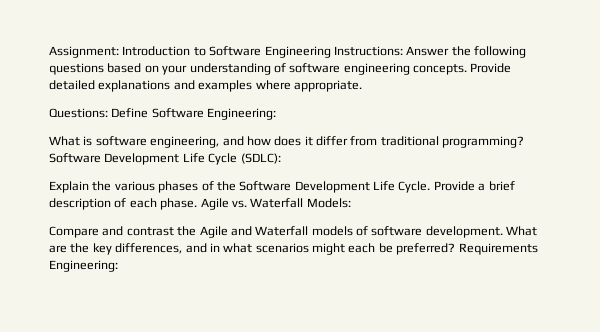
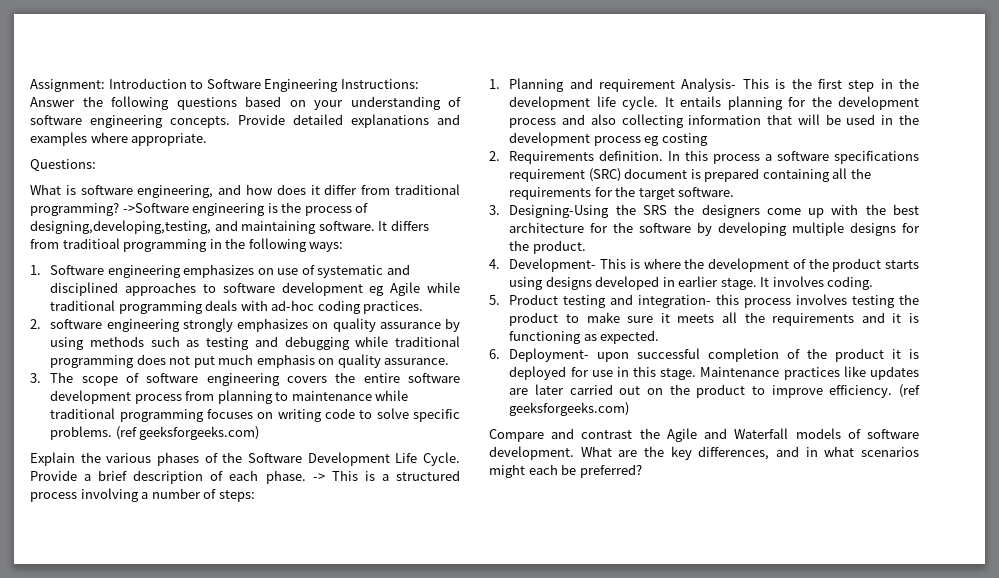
- Questions: Define Software Engineering:
+ Questions:
- Software Development Life Cycle (SDLC):
+ ->Software engineering is the process of designing,developing,testing, and maintaining software. It differs from traditioal programming in the following ways:
+ 1. Software engineering emphasizes on use of systematic and disciplined approaches to software development eg Agile while traditional programming deals with ad-hoc coding practices.
+ 2. software engineering strongly emphasizes on quality assurance by using methods such as testing and debugging while traditional programming does not put much emphasis on quality assurance.
+ 3. The scope of software engineering covers the entire software development process from planning to maintenance while traditional programming focuses on writing code to solve specific problems. (ref geeksforgeeks.com)
- Agile vs. Waterfall Models:
+ -> This is a structured process involving a number of steps:
+ 1. Planning and requirement Analysis- This is the first step in the development life cycle. It entails planning for the development process and also collecting information that will be used in the development process eg costing
+ 2. Requirements definition. In this process a software specifications requirement (SRC) document is prepared containing all the requirements for the target software.
+ 3. Designing-Using the SRS the designers come up with the best architecture for the software by developing multiple designs for the product.
+ 4. Development- This is where the development of the product starts using designs developed in earlier stage. It involves coding.
+ 5. Product testing and integration- this process involves testing the product to make sure it meets all the requirements and it is functioning as expected.
+ 6. Deployment- upon successful completion of the product it is deployed for use in this stage. Maintenance practices like updates are later carried out on the product to improve efficiency. (ref geeksforgeeks.com)
- Requirements Engineering:

